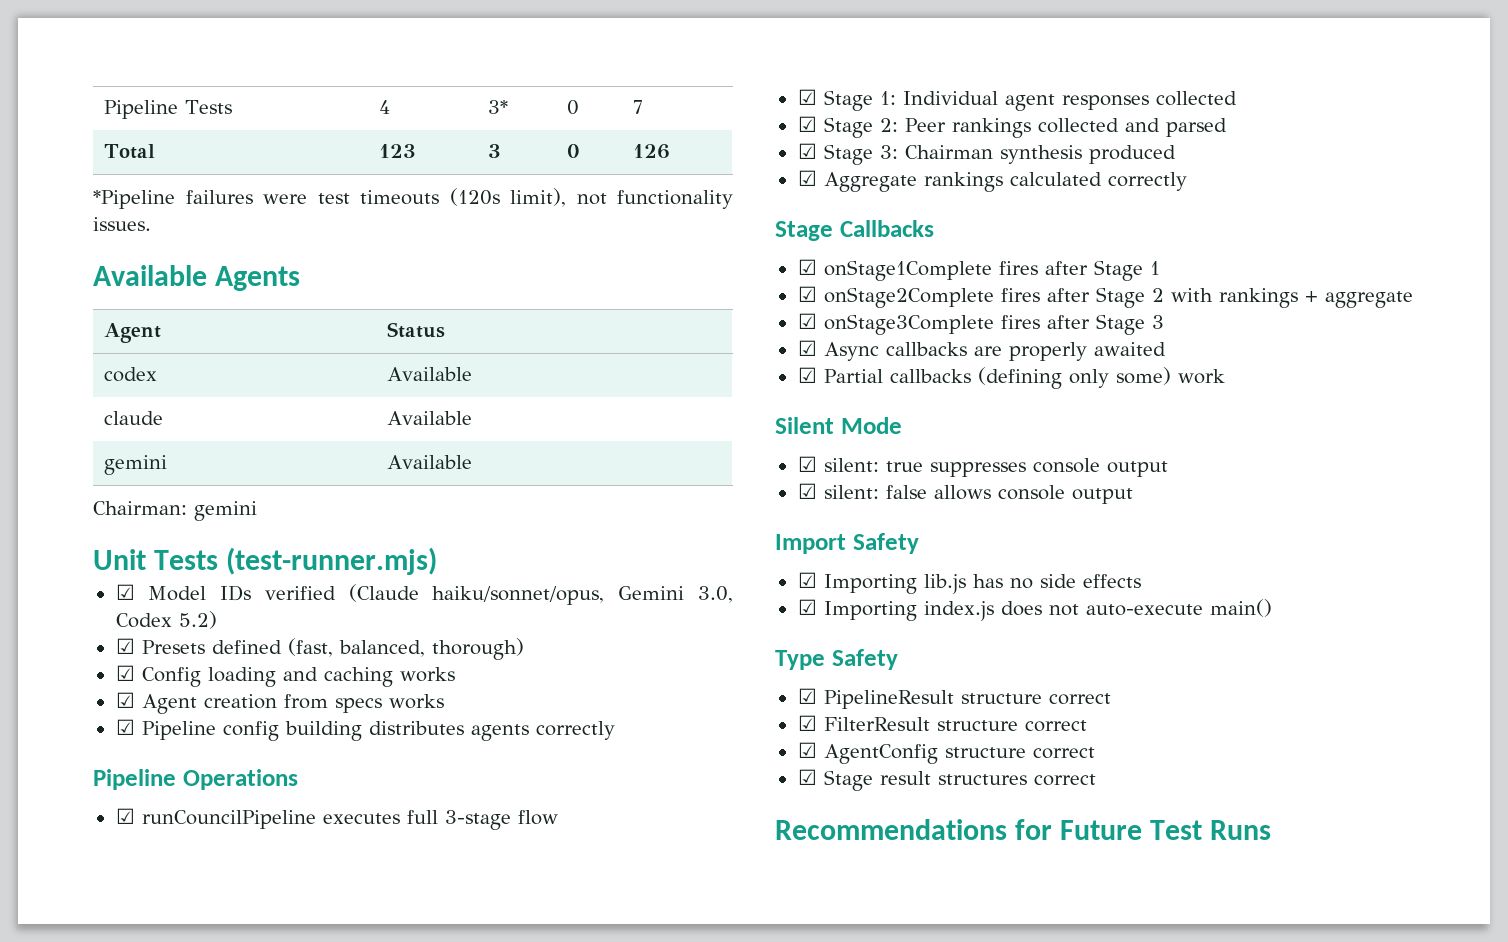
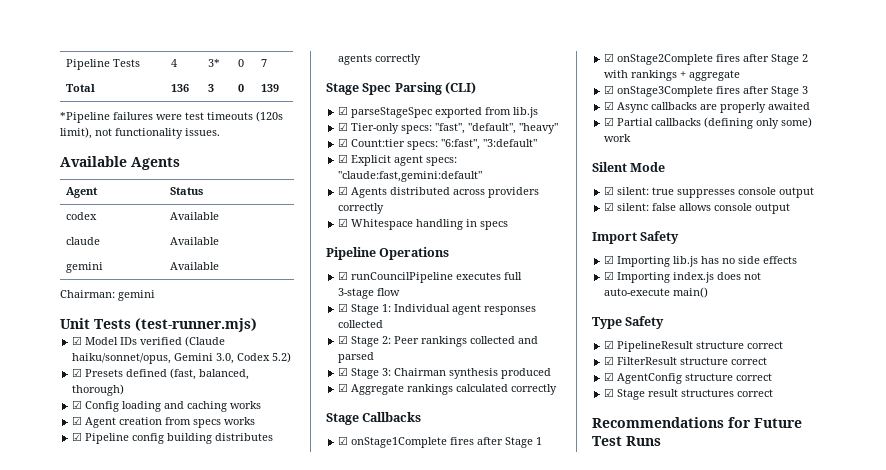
- Total | 123 | 3 | 0 | 126
+ Total | 136 | 3 | 0 | 139
+ Stage Spec Parsing (CLI)
+ ☑ parseStageSpec exported from lib.js
+ ☑ Tier-only specs: "fast", "default", "heavy"
+ ☑ Count:tier specs: "6:fast", "3:default"
+ ☑ Explicit agent specs: "claude:fast,gemini:default"
+ ☑ Agents distributed across providers correctly
+ ☑ Whitespace handling in specs

